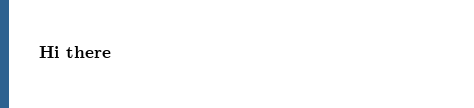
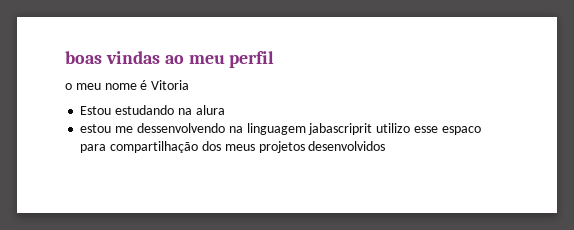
- Hi there
+ boas vindas ao meu perfil
+ o meu nome é Vitoria
+ Estou estudando na alura
+ estou me dessenvolvendo na linguagem jabascriprit utilizo esse espaco para compartilhação dos meus projetos desenvolvidos

